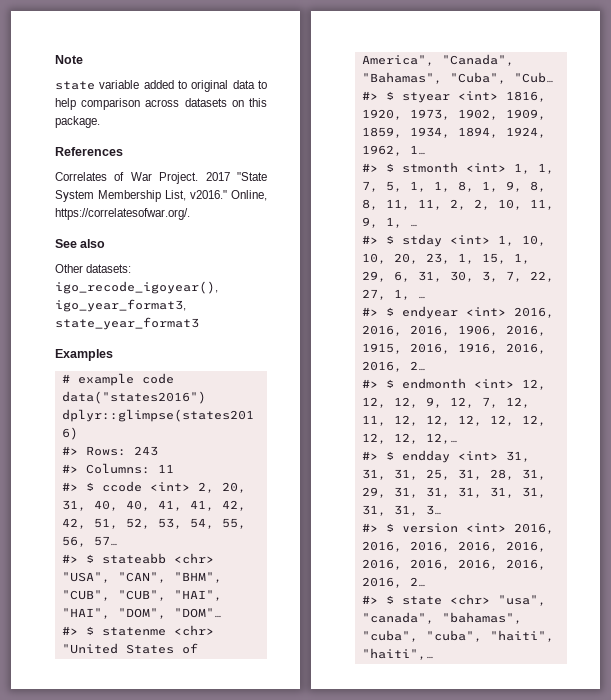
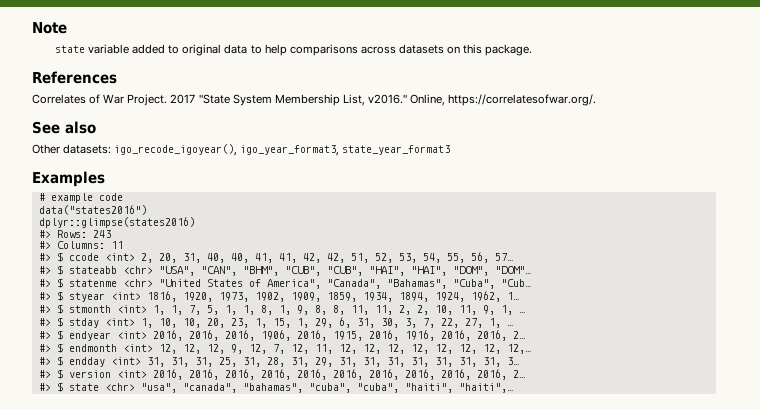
- state variable added to original data to help comparison across datasets on this package.
+ state variable added to original data to help comparisons across datasets on this package.

